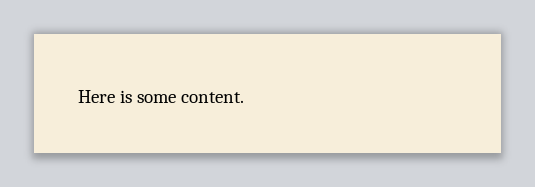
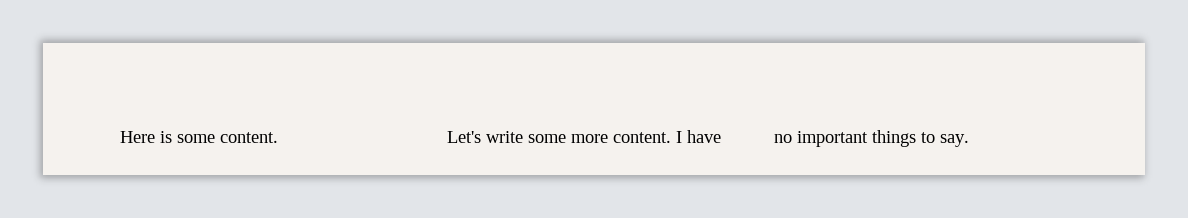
+ Let's write some more content. I have no important things to say.

